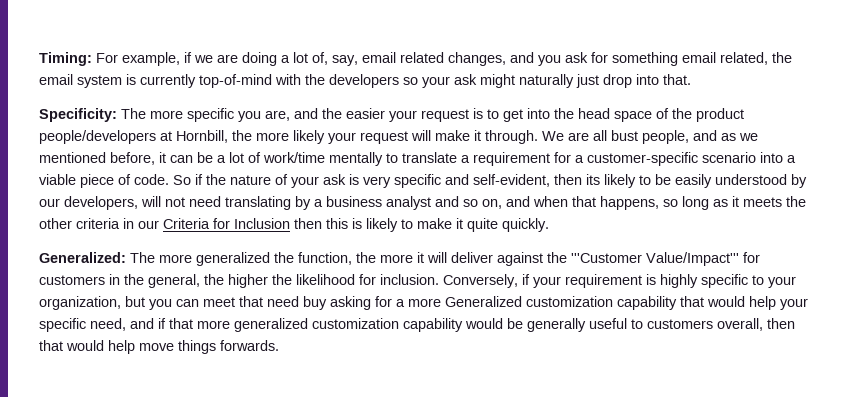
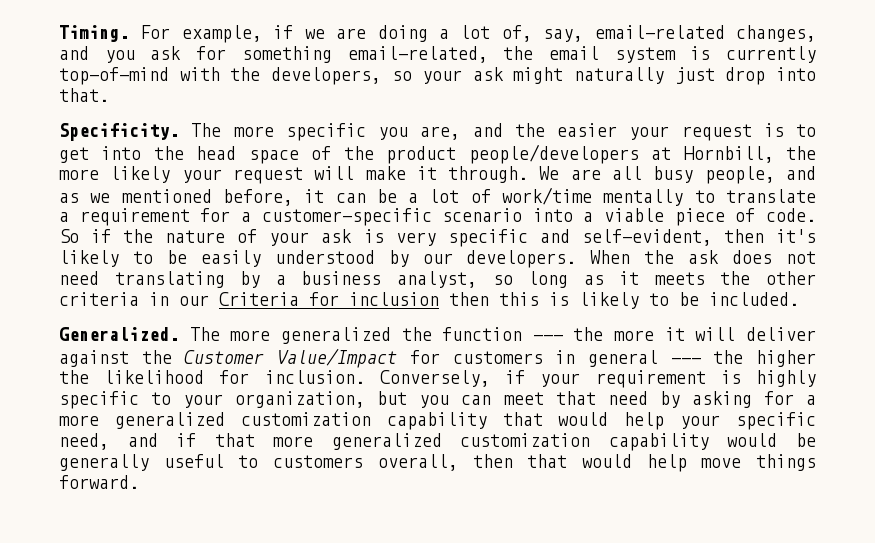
- Timing: For example, if we are doing a lot of, say, email related changes, and you ask for something email related, the email system is currently top-of-mind with the developers so your ask might naturally just drop into that.
+ Timing. For example, if we are doing a lot of, say, email-related changes, and you ask for something email-related, the email system is currently top-of-mind with the developers, so your ask might naturally just drop into that.
- Specificity: The more specific you are, and the easier your request is to get into the head space of the product people/developers at Hornbill, the more likely your request will make it through.
+ Specificity. The more specific you are, and the easier your request is to get into the head space of the product people/developers at Hornbill, the more likely your request will make it through.
- We are all bust people, and as we mentioned before, it can be a lot of work/time mentally to translate a requirement for a customer-specific scenario into a viable piece of code.
+ We are all busy people, and as we mentioned before, it can be a lot of work/time mentally to translate a requirement for a customer-specific scenario into a viable piece of code.
- So if the nature of your ask is very specific and self-evident, then its likely to be easily understood by our developers, will not need translating by a business analyst and so on, and when that happens, so long as it meets the other criteria in our Criteria for Inclusion then this is likely to make it quite quickly.
- Generalized:
+ So if the nature of your ask is very specific and self-evident, then it's likely to be easily understood by our developers. When the ask does not need translating by a business analyst, so long as it meets the other criteria in our Criteria for inclusion then this is likely to be included.
+ Generalized.
- The more generalized the function, the more it will deliver against the '''Customer Value/Impact''' for customers in the general, the higher the likelihood for inclusion.
+ The more generalized the function --- the more it will deliver against the Customer Value/Impact for customers in general --- the higher the likelihood for inclusion.
- Conversely, if your requirement is highly specific to your organization, but you can meet that need buy asking for a more Generalized customization capability that would help your specific need, and if that more generalized customization capability would be generally useful to customers overall, then that would help move things forwards.
+ Conversely, if your requirement is highly specific to your organization, but you can meet that need by asking for a more generalized customization capability that would help your specific need, and if that more generalized customization capability would be generally useful to customers overall, then that would help move things forward.

